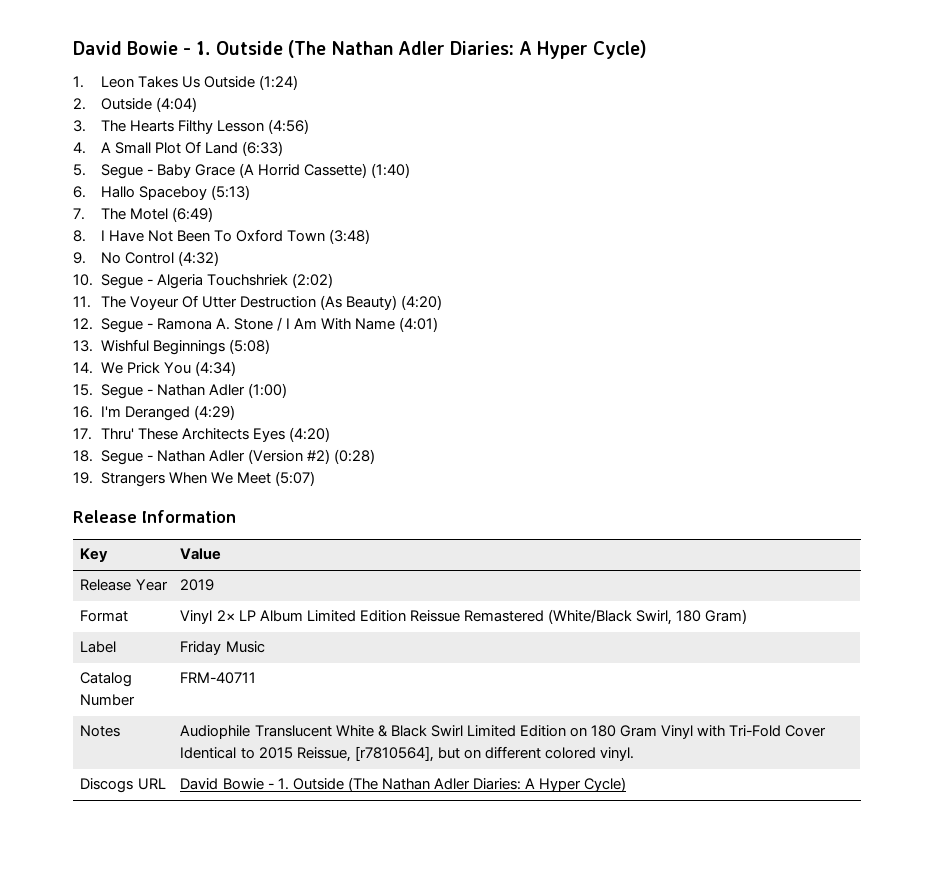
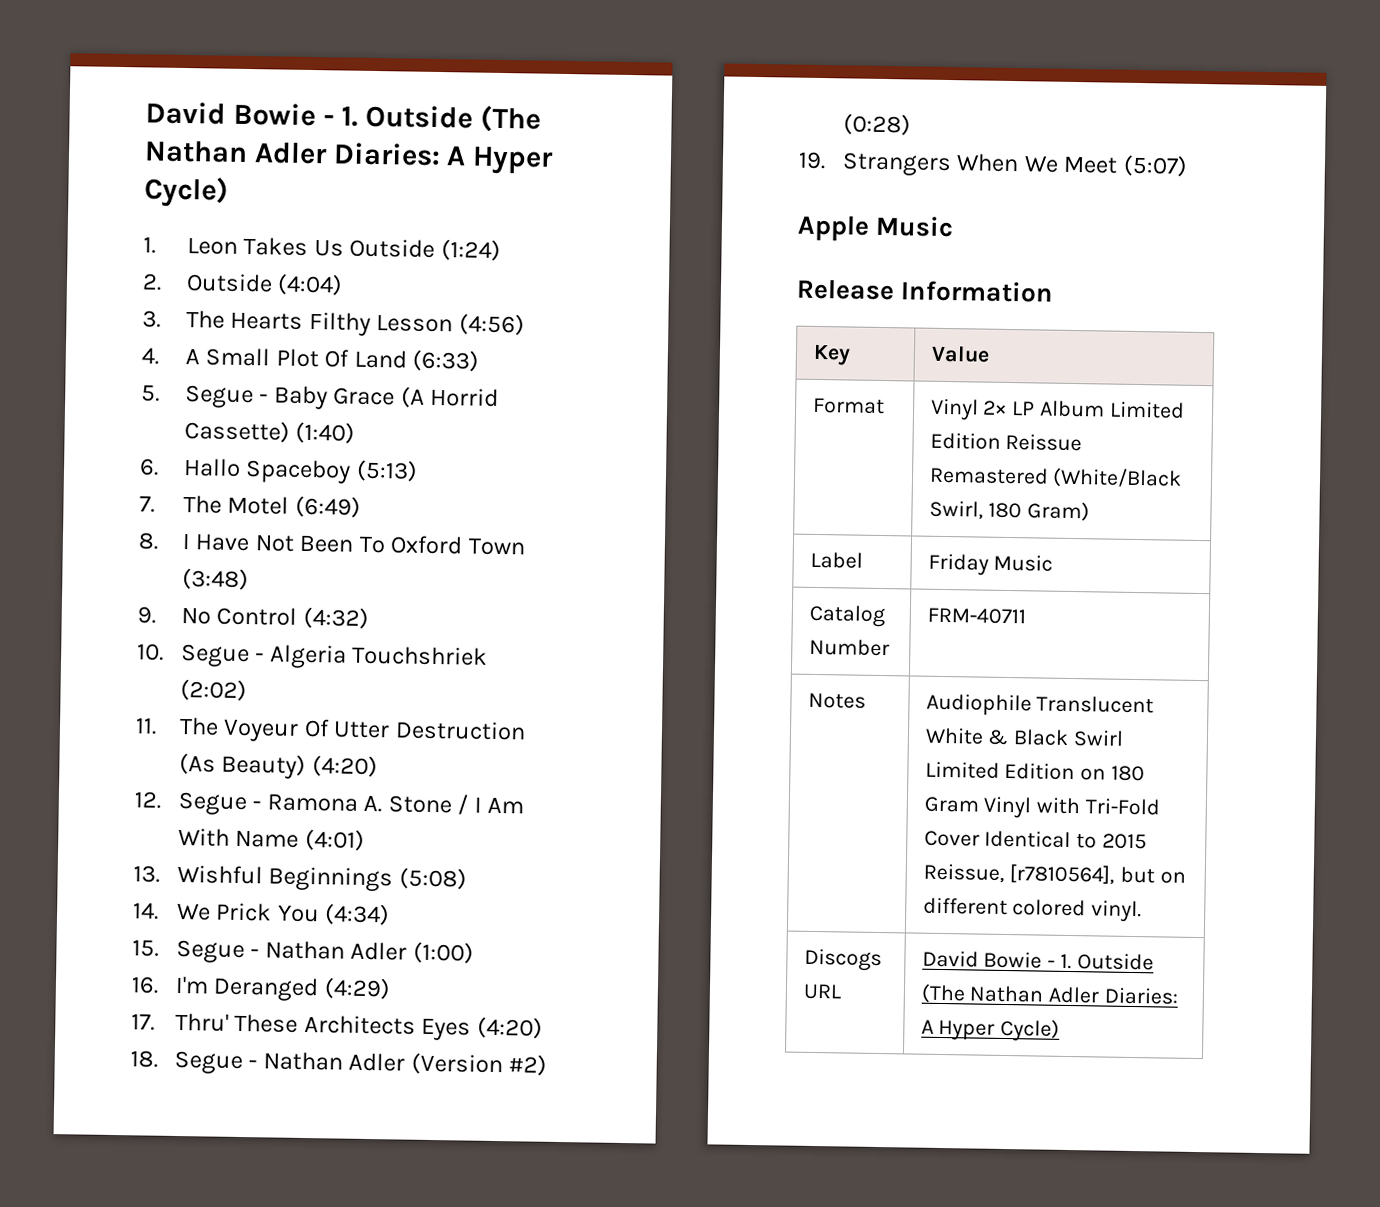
+ Apple Music
- Release Year | 2019

